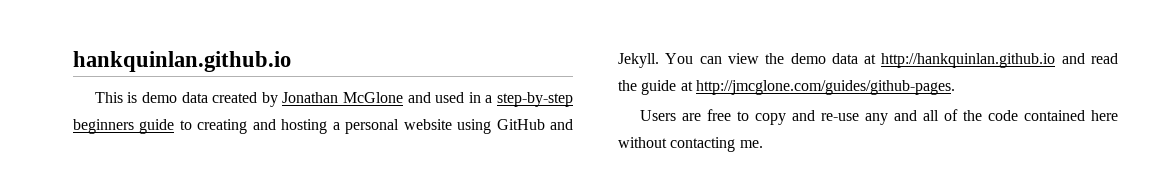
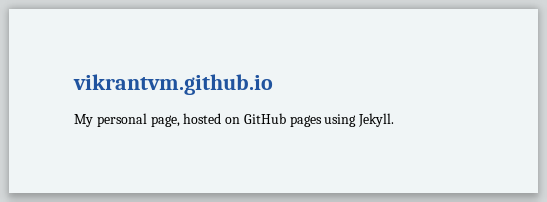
- hankquinlan.github.io
- This is demo data created by Jonathan McGlone and used in a step-by-step beginners guide to creating and hosting a personal website using GitHub and Jekyll. You can view the demo data at http://hankquinlan.github.io and read the guide at http://jmcglone.com/guides/github-pages.
- Users are free to copy and re-use any and all of the code contained here without contacting me.
+ vikrantvm.github.io
+ My personal page, hosted on GitHub pages using Jekyll.

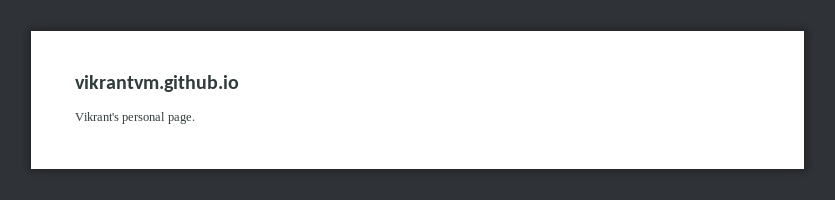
- My personal page, hosted on GitHub pages using Jekyll.
+ Vikrant's personal page.

